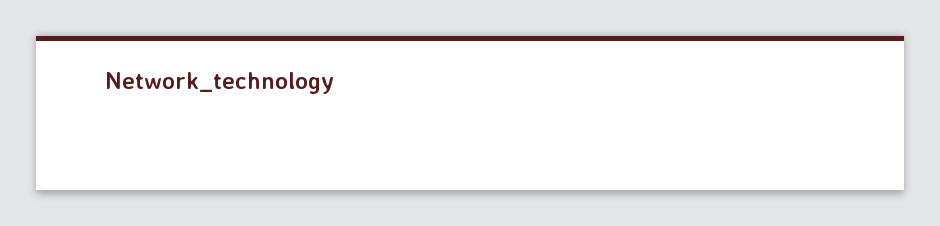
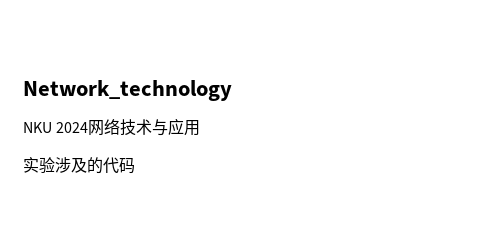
+ NKU 2024网络技术与应用
+ 实验涉及的代码

